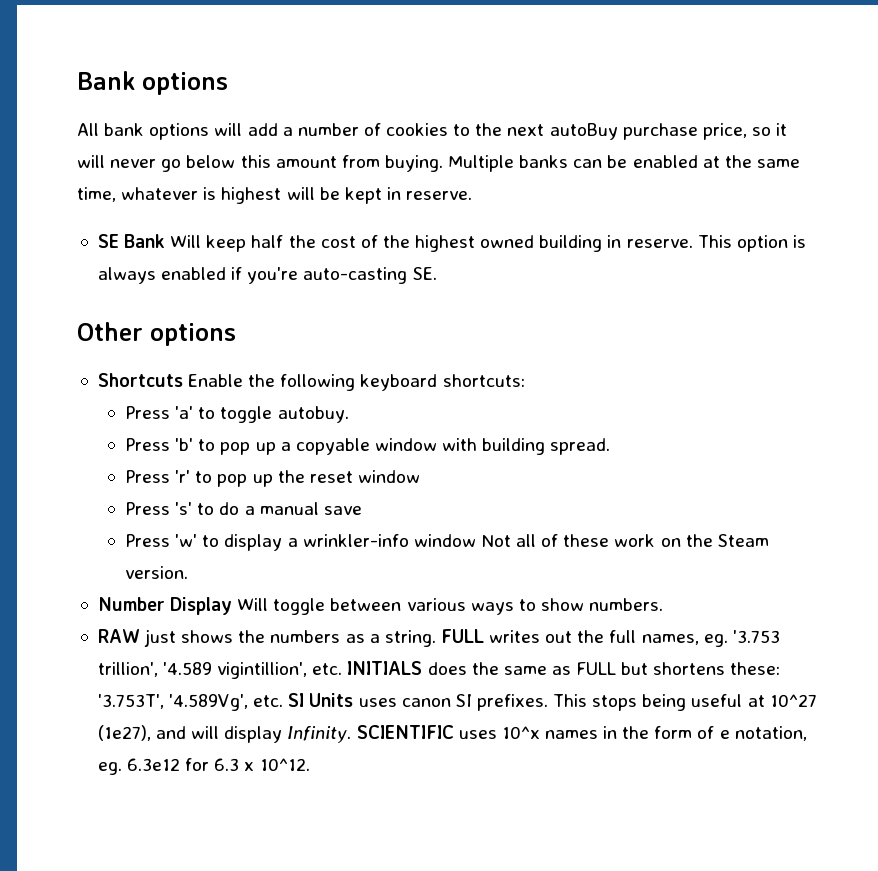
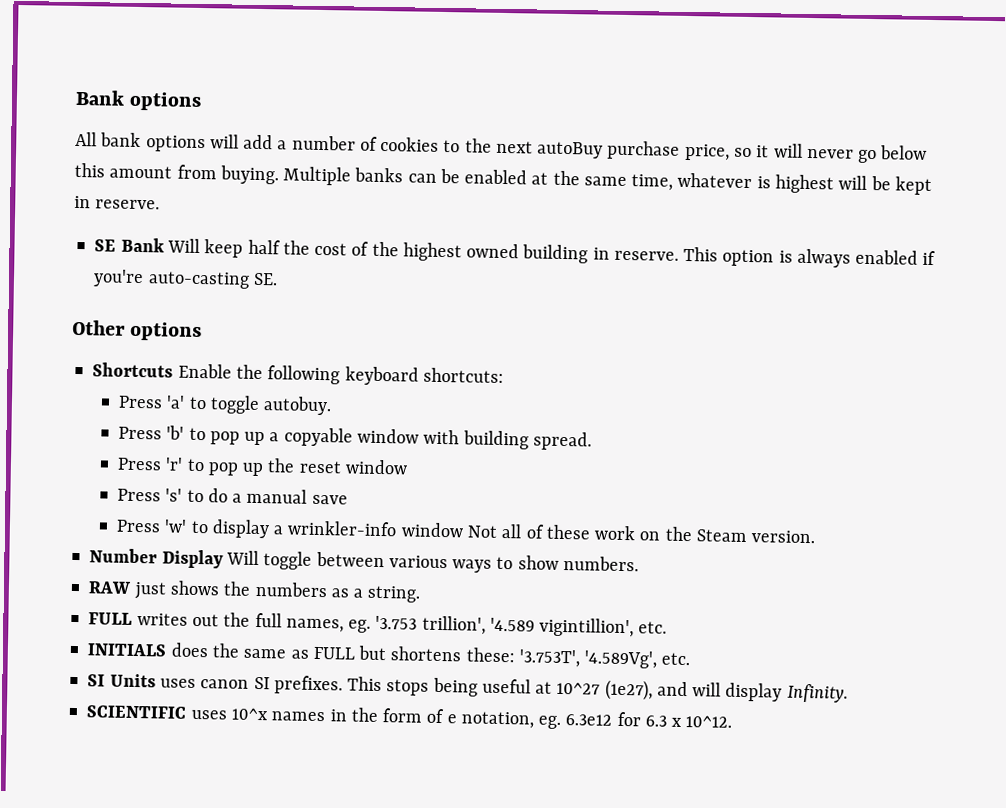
- RAW just shows the numbers as a string. FULL writes out the full names, eg. '3.753 trillion', '4.589 vigintillion', etc. INITIALS does the same as FULL but shortens these: '3.753T', '4.589Vg', etc. SI Units uses canon SI prefixes.
+ RAW just shows the numbers as a string.
+ FULL writes out the full names, eg. '3.753 trillion', '4.589 vigintillion', etc.
+ INITIALS does the same as FULL but shortens these: '3.753T', '4.589Vg', etc.
+ SI Units uses canon SI prefixes.
- This stops being useful at 10^27 (1e27), and will display Infinity. SCIENTIFIC uses 10^x names in the form of e notation, eg. 6.3e12 for 6.3 x 10^12.
+ This stops being useful at 10^27 (1e27), and will display Infinity.
+ SCIENTIFIC uses 10^x names in the form of e notation, eg. 6.3e12 for 6.3 x 10^12.

